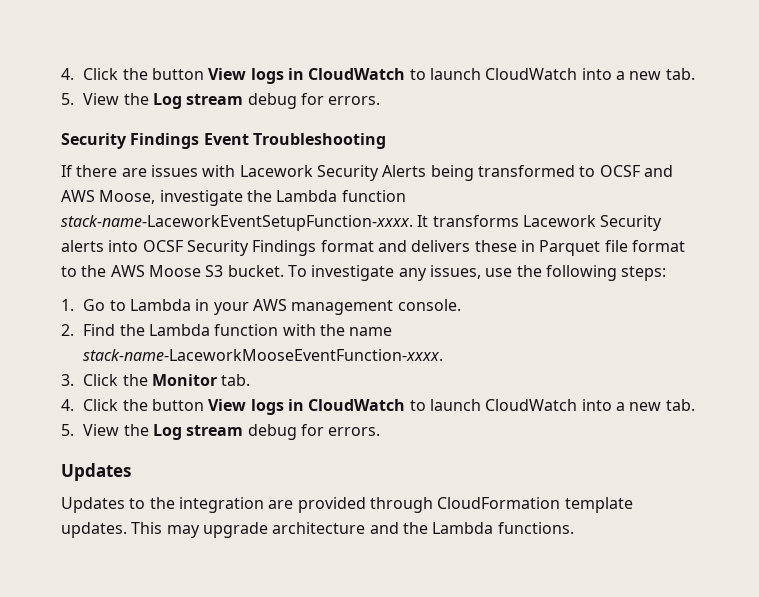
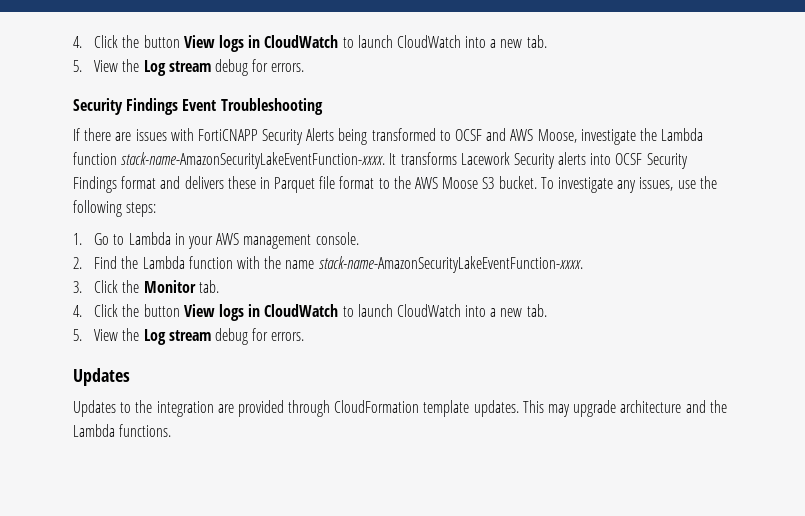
- If there are issues with Lacework Security Alerts being transformed to OCSF and AWS Moose, investigate the Lambda function stack-name-LaceworkEventSetupFunction-xxxx.
+ If there are issues with FortiCNAPP Security Alerts being transformed to OCSF and AWS Moose, investigate the Lambda function stack-name-AmazonSecurityLakeEventFunction-xxxx.
- 2. Find the Lambda function with the name stack-name-LaceworkMooseEventFunction-xxxx.
+ 2. Find the Lambda function with the name stack-name-AmazonSecurityLakeEventFunction-xxxx.

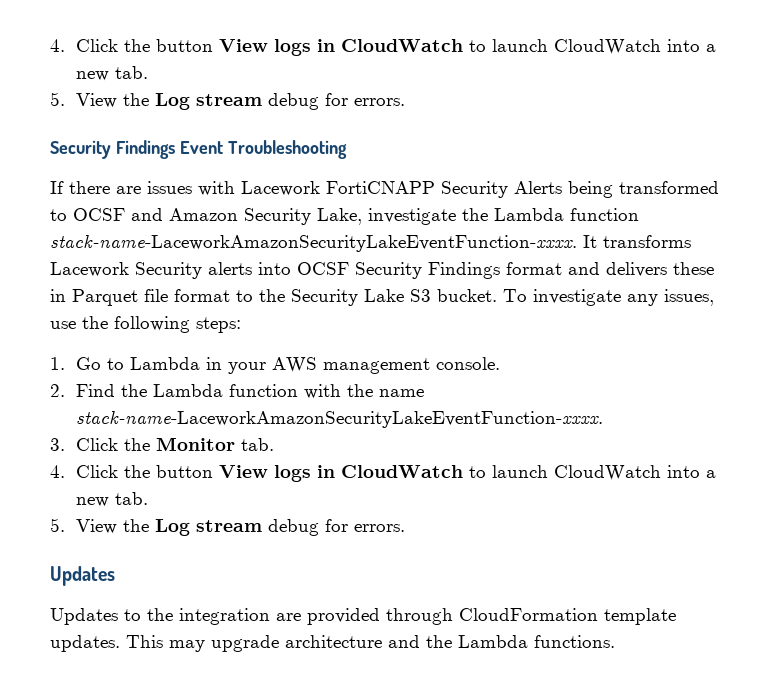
- If there are issues with FortiCNAPP Security Alerts being transformed to OCSF and AWS Moose, investigate the Lambda function stack-name-AmazonSecurityLakeEventFunction-xxxx.
+ If there are issues with Lacework FortiCNAPP Security Alerts being transformed to OCSF and Amazon Security Lake, investigate the Lambda function stack-name-LaceworkAmazonSecurityLakeEventFunction-xxxx.
- It transforms Lacework Security alerts into OCSF Security Findings format and delivers these in Parquet file format to the AWS Moose S3 bucket.
+ It transforms Lacework Security alerts into OCSF Security Findings format and delivers these in Parquet file format to the Security Lake S3 bucket.
- 2. Find the Lambda function with the name stack-name-AmazonSecurityLakeEventFunction-xxxx.
+ 2. Find the Lambda function with the name stack-name-LaceworkAmazonSecurityLakeEventFunction-xxxx.

